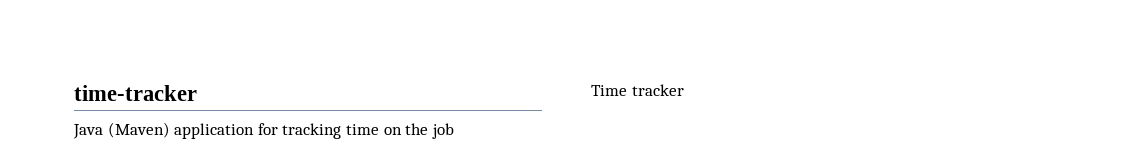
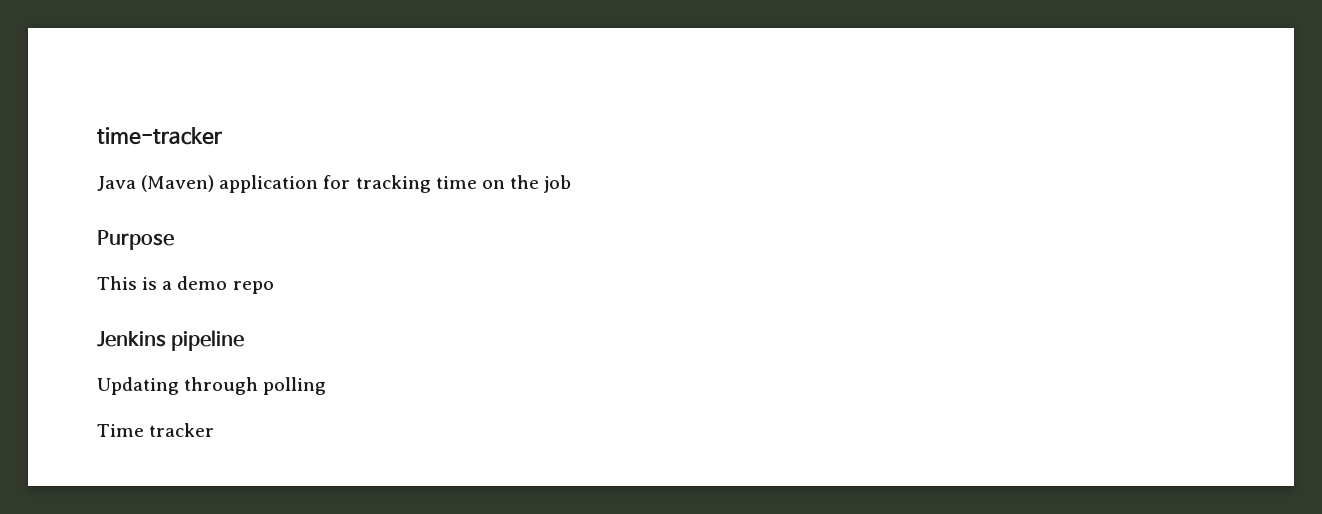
+ Purpose
+ This is a demo repo
+ Jenkins pipeline
+ Updating through polling

